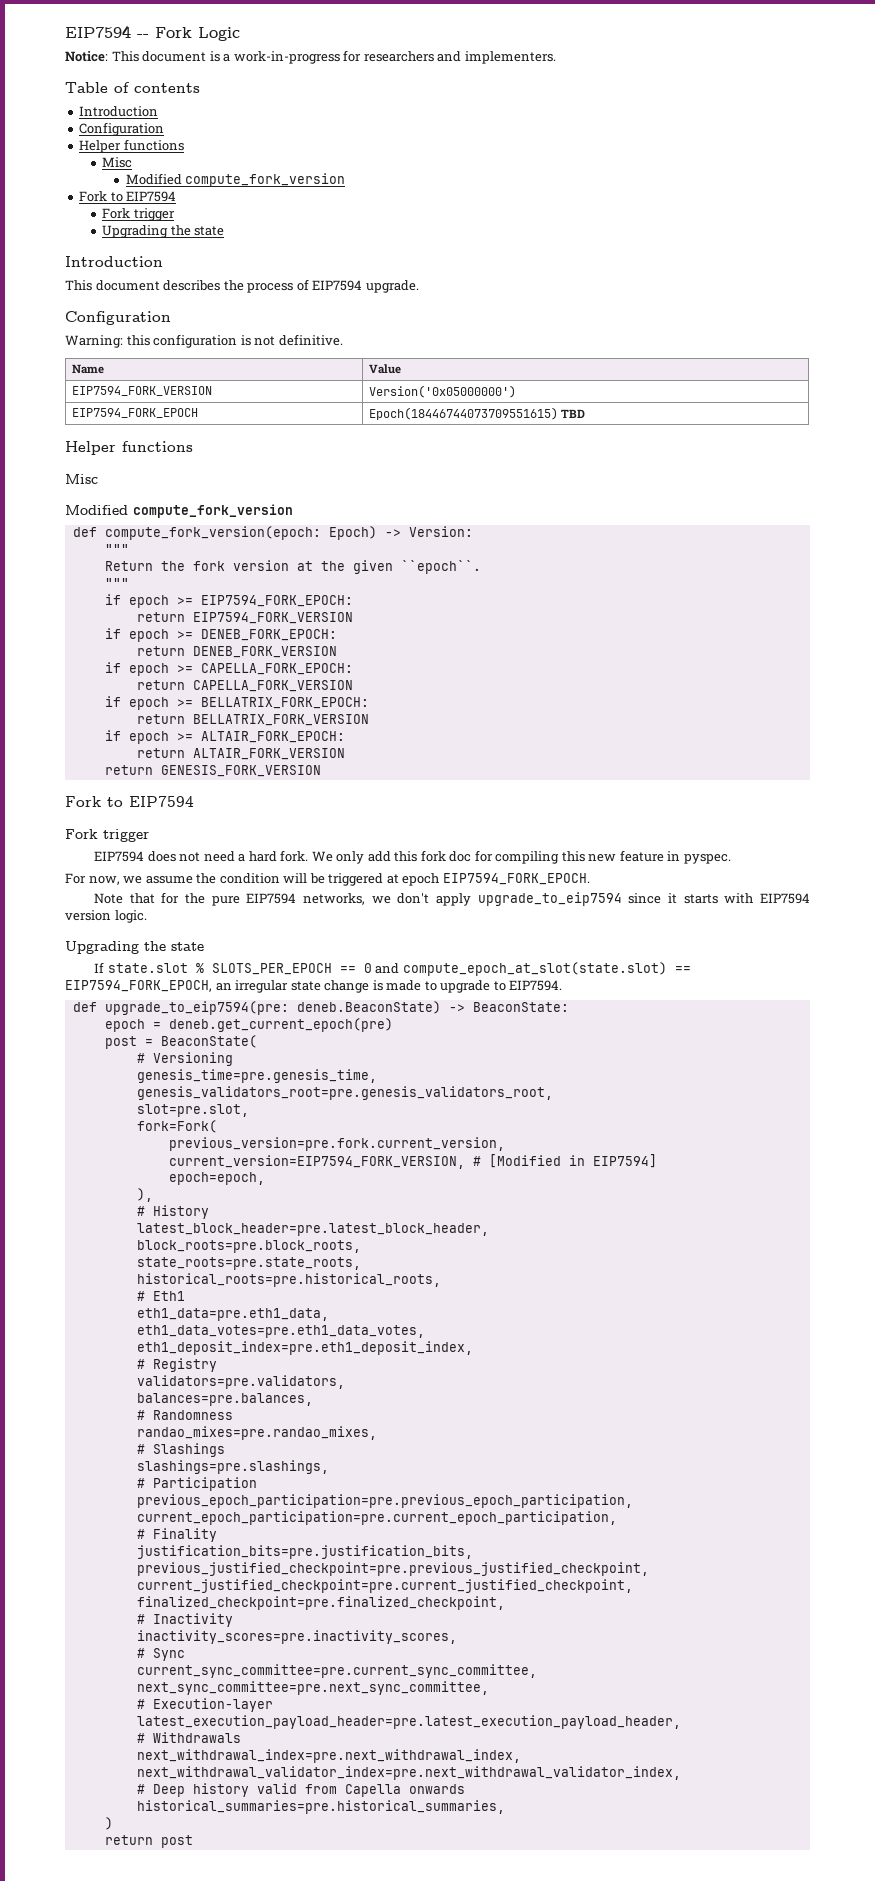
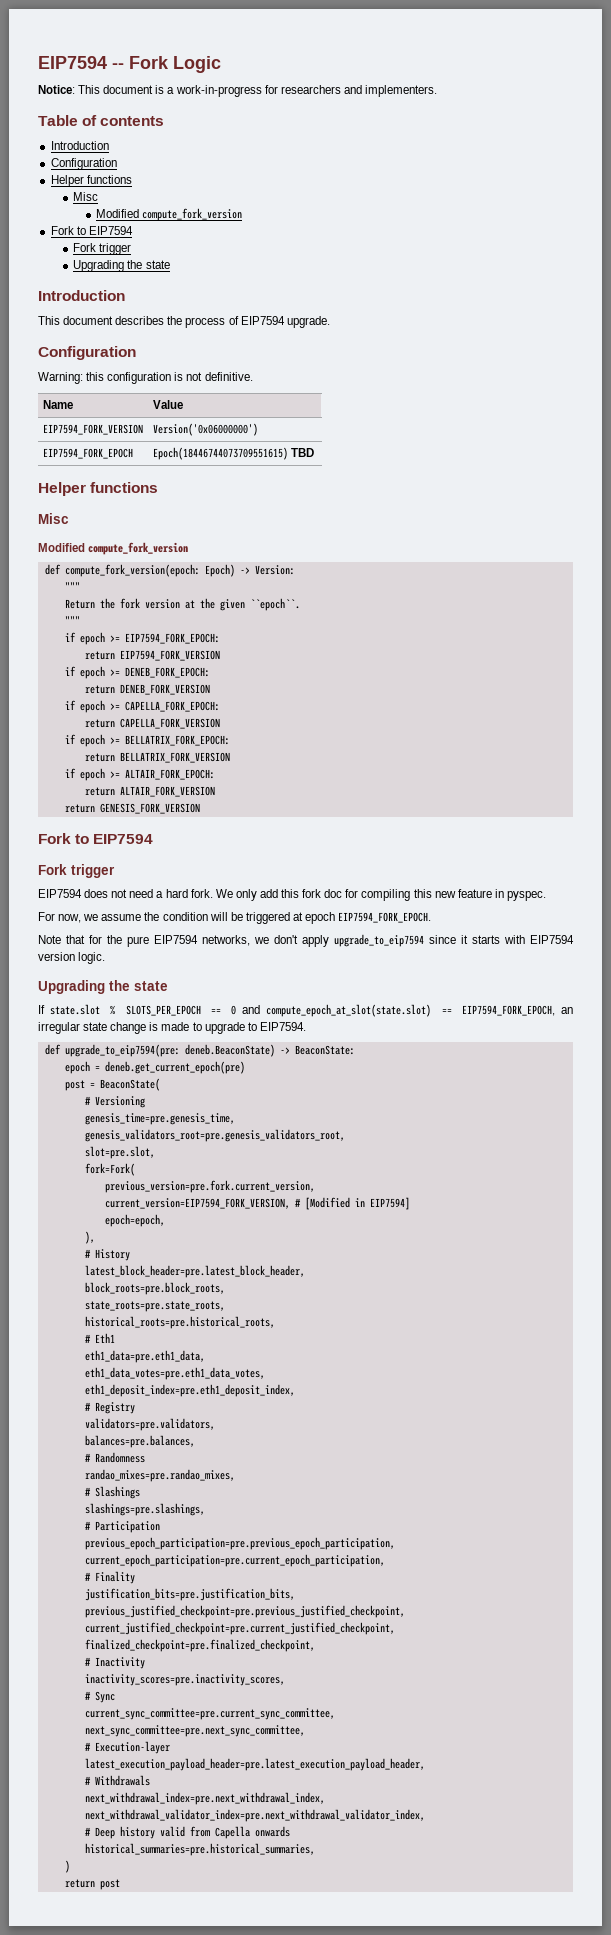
- EIP7594_FORK_VERSION | Version('0x05000000')
+ EIP7594_FORK_VERSION | Version('0x06000000')

